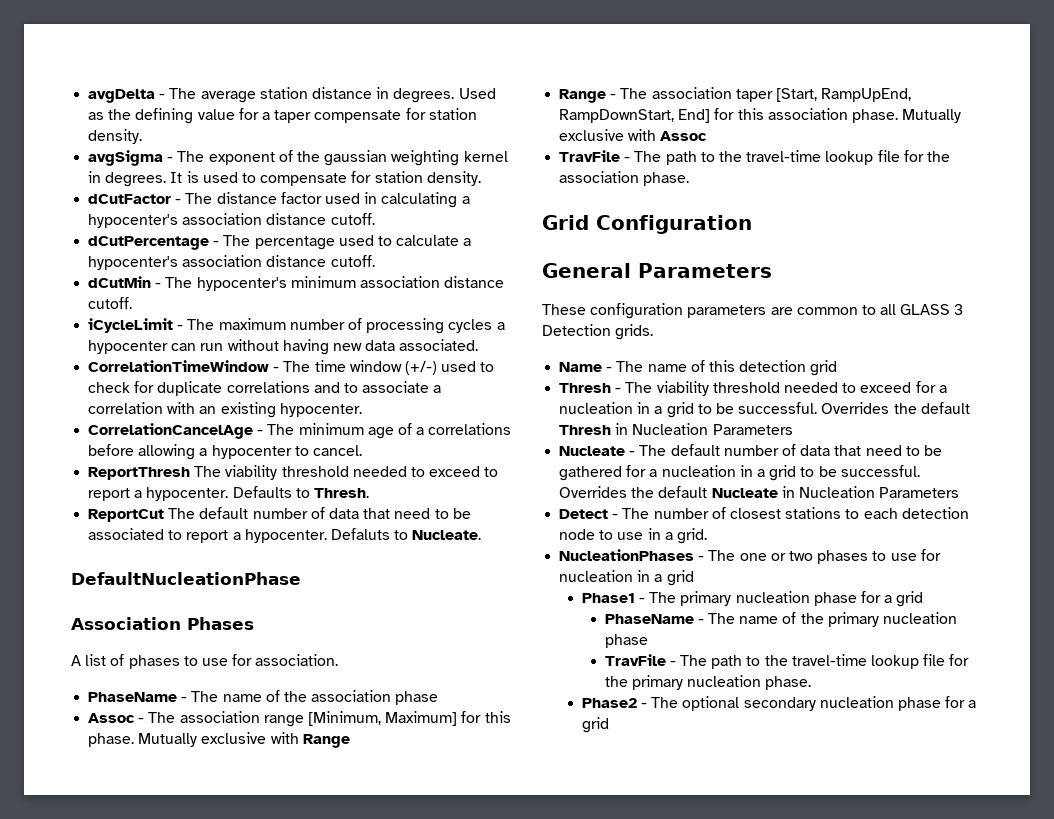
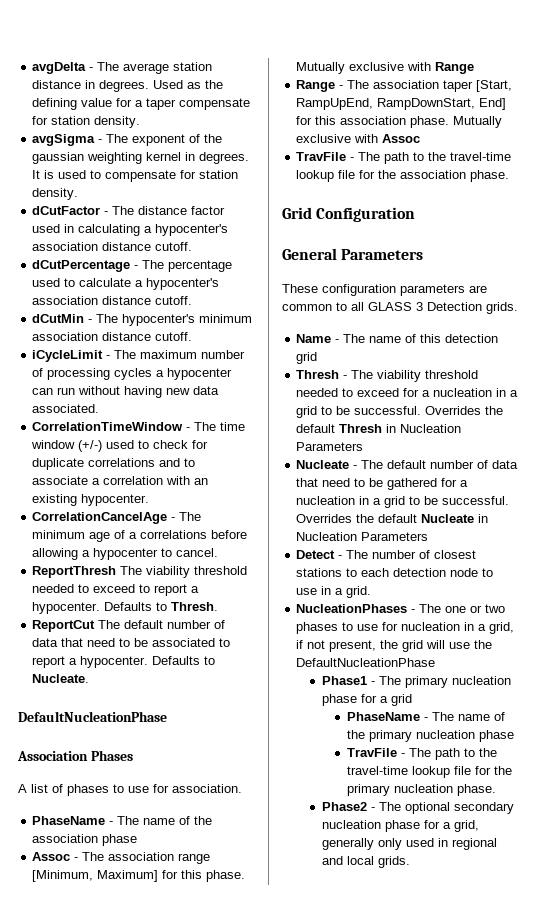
- Defaluts to Nucleate.
+ Defaults to Nucleate.
- NucleationPhases - The one or two phases to use for nucleation in a grid
+ NucleationPhases - The one or two phases to use for nucleation in a grid, if not present, the grid will use the DefaultNucleationPhase
- Phase2 - The optional secondary nucleation phase for a grid
+ Phase2 - The optional secondary nucleation phase for a grid, generally only used in regional and local grids.

